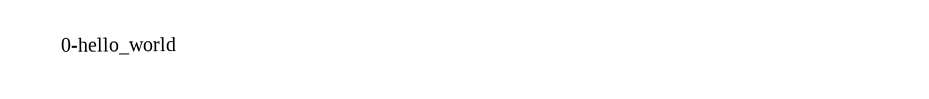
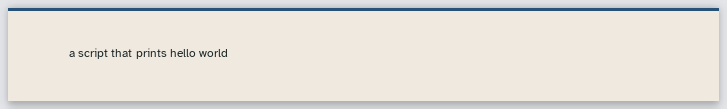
- 0-hello_world
+ a script that prints hello world

